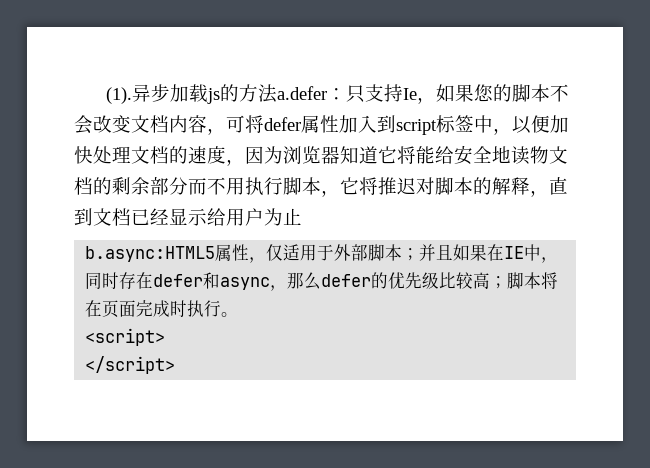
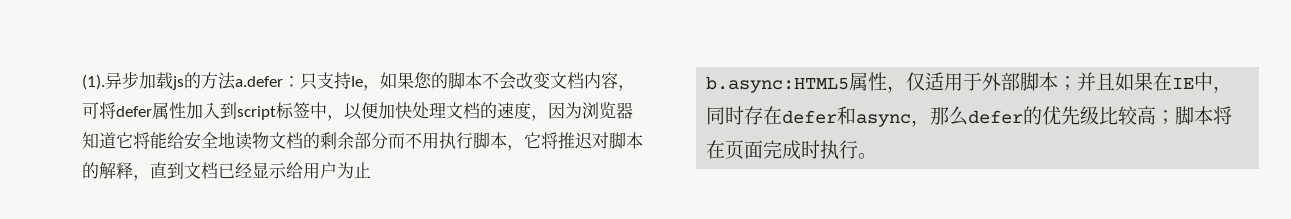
- <script>
- </script>

